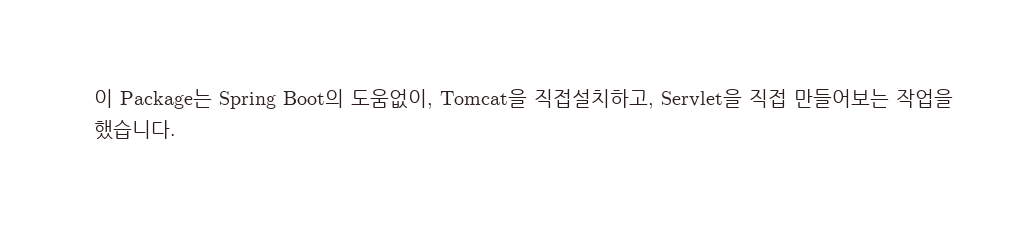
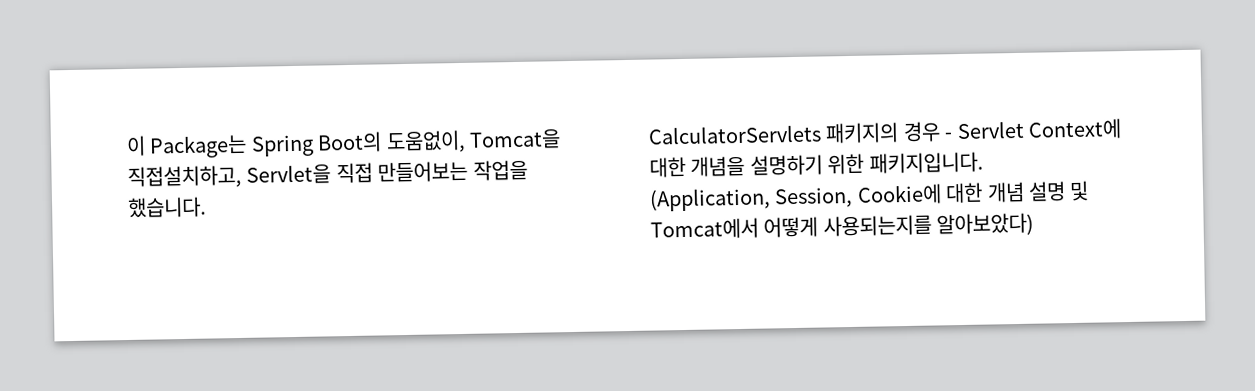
+ CalculatorServlets 패키지의 경우 - Servlet Context에 대한 개념을 설명하기 위한 패키지입니다.
+ (Application, Session, Cookie에 대한 개념 설명 및 Tomcat에서 어떻게 사용되는지를 알아보았다)

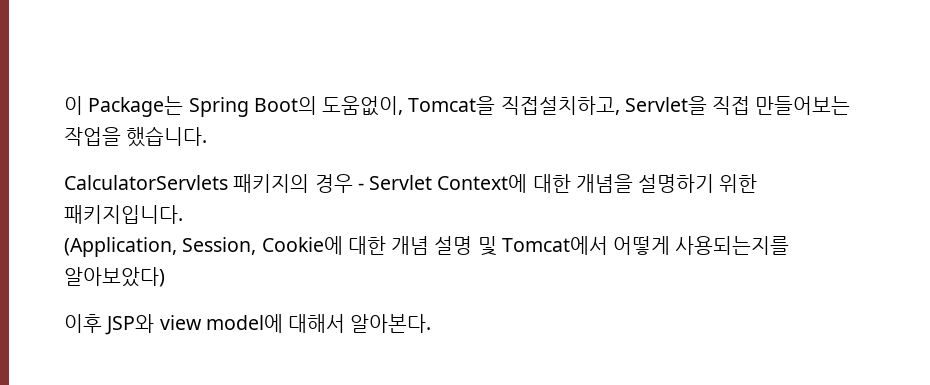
+ 이후 JSP와 view model에 대해서 알아본다.

